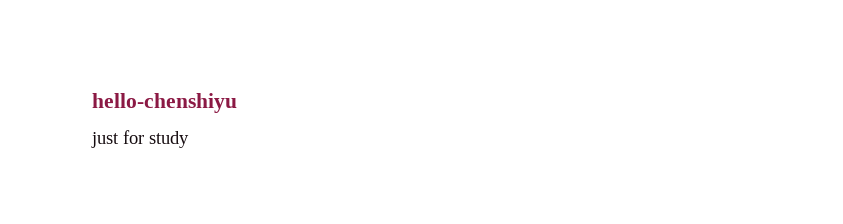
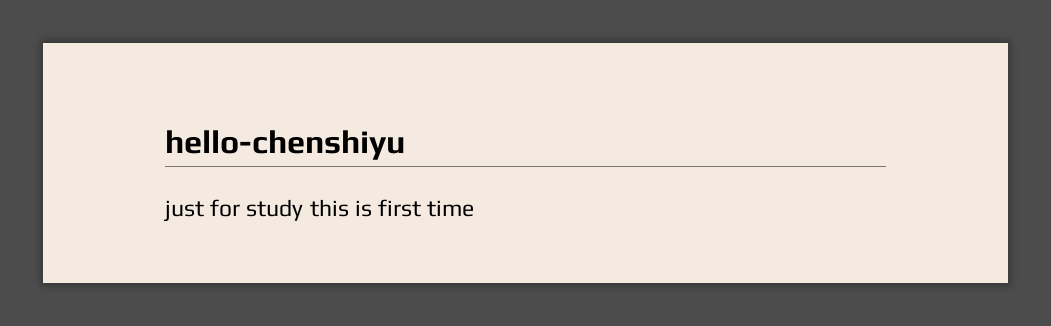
- just for study
+ just for study this is first time

